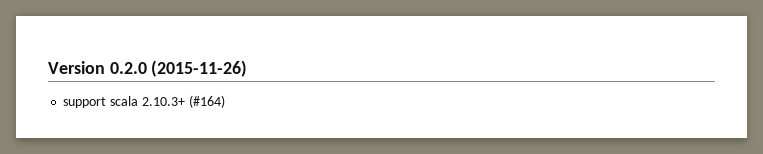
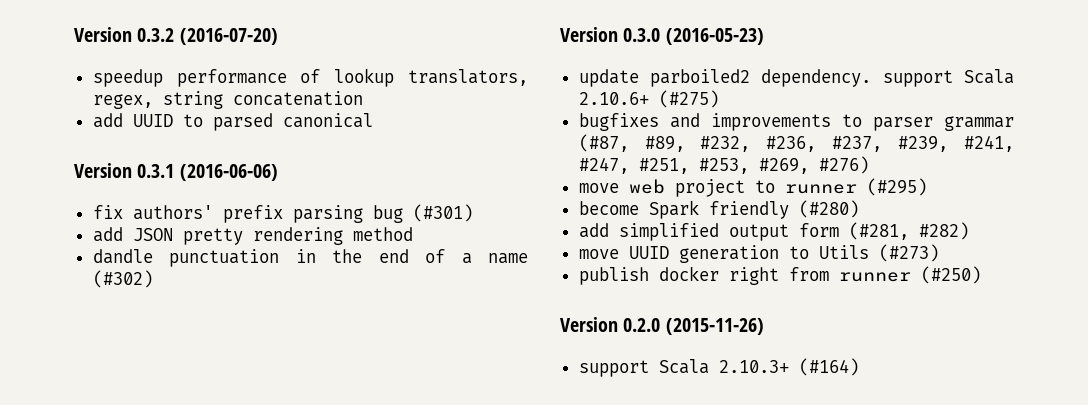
+ Version 0.3.2 (2016-07-20)
+ speedup performance of lookup translators, regex, string concatenation
+ add UUID to parsed canonical
+ Version 0.3.1 (2016-06-06)
+ fix authors' prefix parsing bug (#301)
+ add JSON pretty rendering method
+ dandle punctuation in the end of a name (#302)
+ Version 0.3.0 (2016-05-23)
+ update parboiled2 dependency. support Scala 2.10.6+ (#275)
+ bugfixes and improvements to parser grammar (#87, #89, #232, #236, #237, #239, #241, #247, #251, #253, #269, #276)
+ move web project to runner (#295)
+ become Spark friendly (#280)
+ add simplified output form (#281, #282)
+ move UUID generation to Utils (#273)
+ publish docker right from runner (#250)
- support scala 2.10.3+ (#164)
+ support Scala 2.10.3+ (#164)

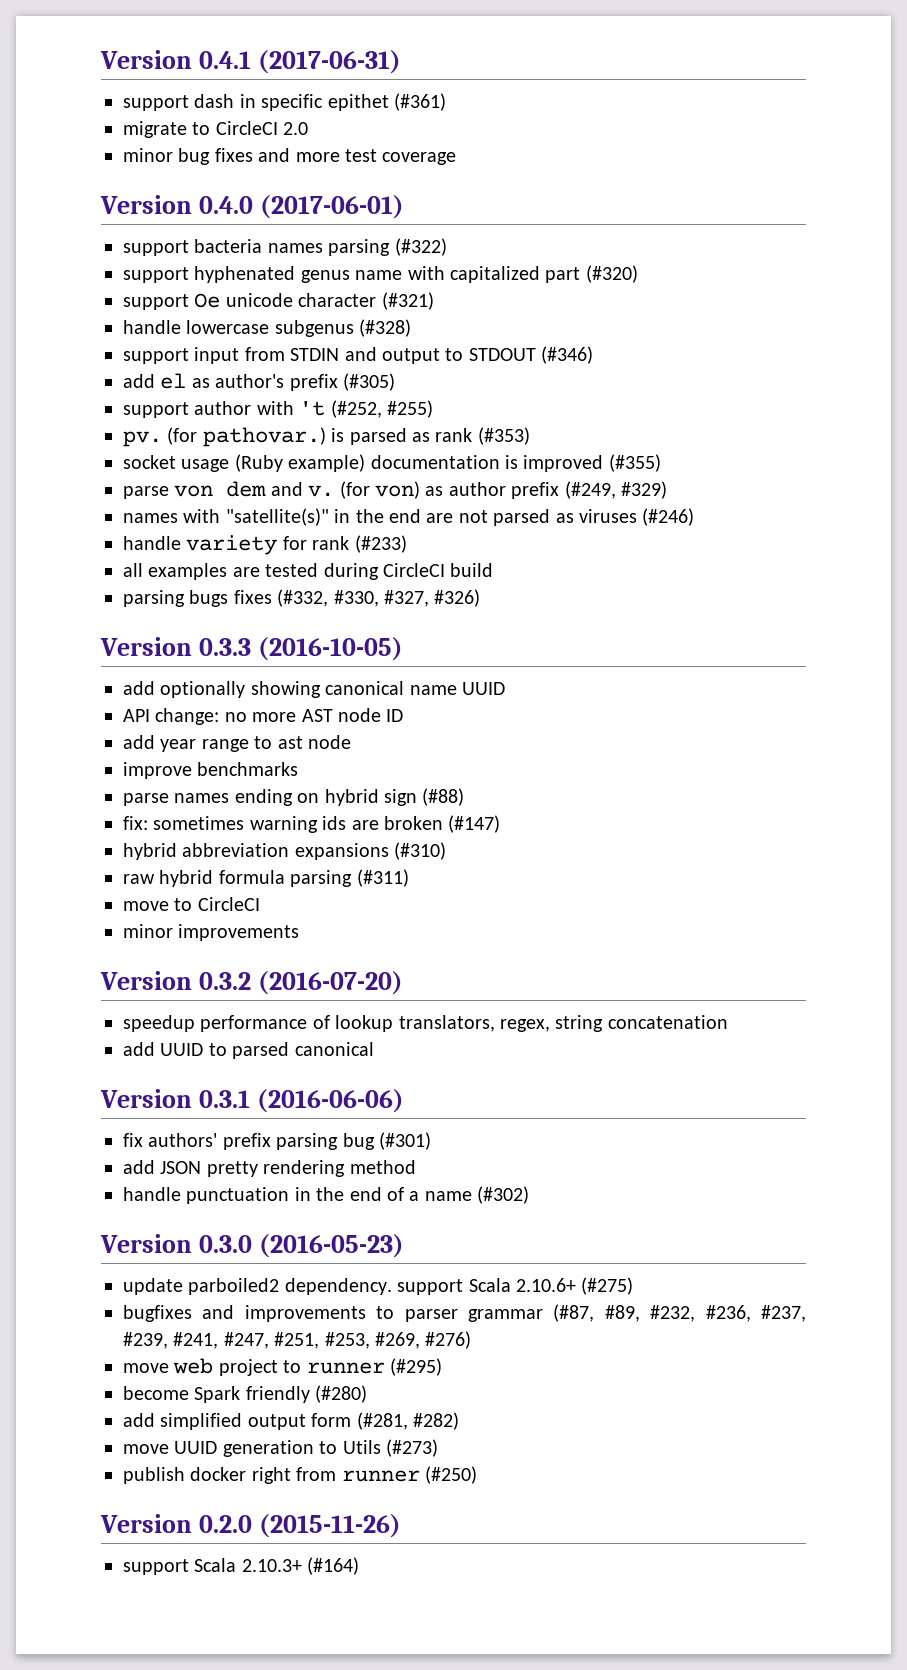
+ Version 0.4.1 (2017-06-31)
+ support dash in specific epithet (#361)
+ migrate to CircleCI 2.0
+ minor bug fixes and more test coverage
+ Version 0.4.0 (2017-06-01)
+ support bacteria names parsing (#322)
+ support hyphenated genus name with capitalized part (#320)
+ support Oe unicode character (#321)
+ handle lowercase subgenus (#328)
+ support input from STDIN and output to STDOUT (#346)
+ add el as author's prefix (#305)
+ support author with 't (#252, #255)
+ pv. (for pathovar.) is parsed as rank (#353)
+ socket usage (Ruby example) documentation is improved (#355)
+ parse von dem and v. (for von) as author prefix (#249, #329)
+ names with "satellite(s)" in the end are not parsed as viruses (#246)
+ handle variety for rank (#233)
+ all examples are tested during CircleCI build
+ parsing bugs fixes (#332, #330, #327, #326)
+ Version 0.3.3 (2016-10-05)
+ add optionally showing canonical name UUID
+ API change: no more AST node ID
+ add year range to ast node
+ improve benchmarks
+ parse names ending on hybrid sign (#88)
+ fix: sometimes warning ids are broken (#147)
+ hybrid abbreviation expansions (#310)
+ raw hybrid formula parsing (#311)
+ move to CircleCI
+ minor improvements
- dandle punctuation in the end of a name (#302)
+ handle punctuation in the end of a name (#302)

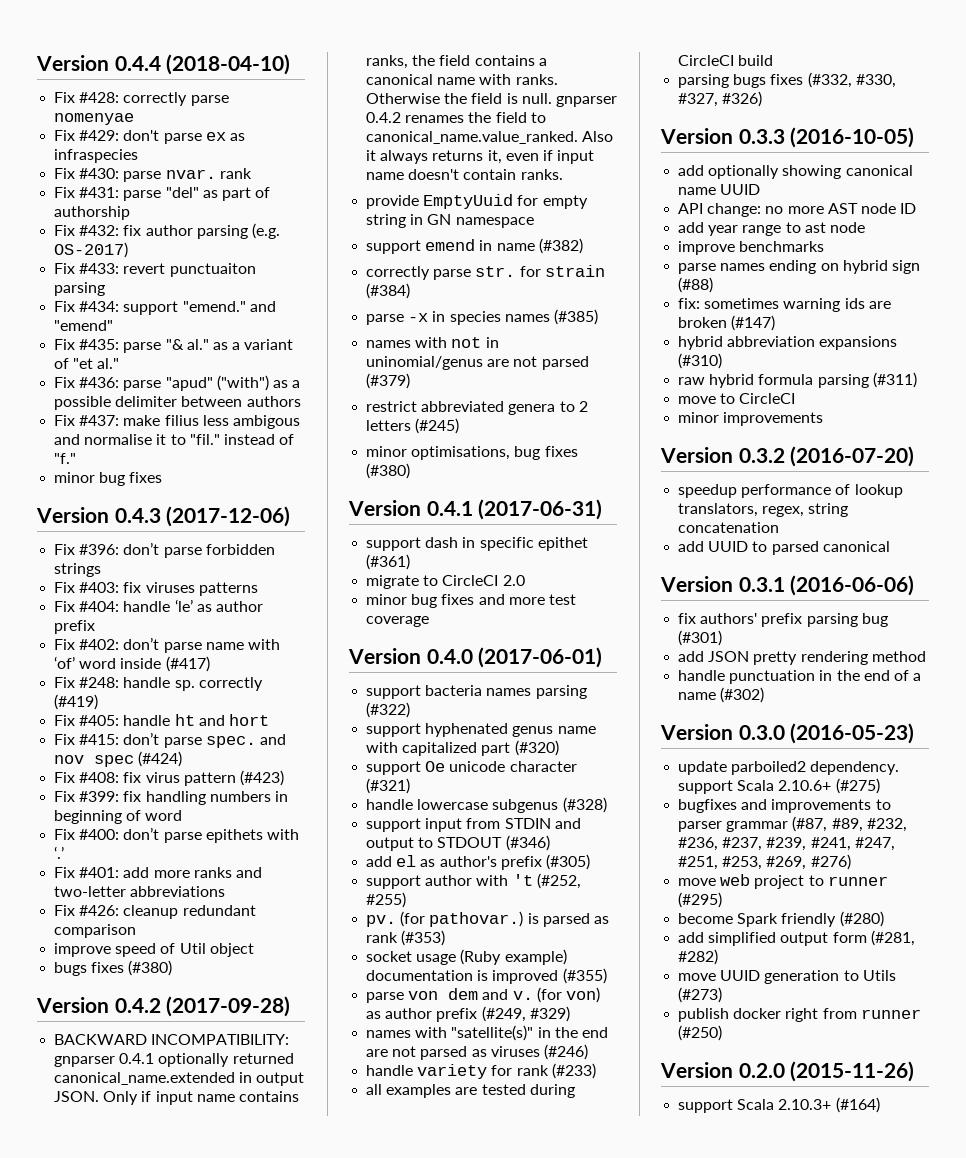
+ Version 0.4.4 (2018-04-10)
+ Fix #428: correctly parse nomenyae
+ Fix #429: don't parse ex as infraspecies
+ Fix #430: parse nvar. rank
+ Fix #431: parse "del" as part of authorship
+ Fix #432: fix author parsing (e.g. OS-2017)
+ Fix #433: revert punctuaiton parsing
+ Fix #434: support "emend." and "emend"
+ Fix #435: parse "& al." as a variant of "et al."
+ Fix #436: parse "apud" ("with") as a possible delimiter between authors
+ Fix #437: make filius less ambigous and normalise it to "fil." instead of "f."
+ minor bug fixes
+ Version 0.4.3 (2017-12-06)
+ Fix #396: don’t parse forbidden strings
+ Fix #403: fix viruses patterns
+ Fix #404: handle ‘le’ as author prefix
+ Fix #402: don’t parse name with ‘of’ word inside (#417)
+ Fix #248: handle sp. correctly (#419)
+ Fix #405: handle ht and hort
+ Fix #415: don’t parse spec. and nov spec (#424)
+ Fix #408: fix virus pattern (#423)
+ Fix #399: fix handling numbers in beginning of word
+ Fix #400: don’t parse epithets with ‘.’
+ Fix #401: add more ranks and two-letter abbreviations
+ Fix #426: cleanup redundant comparison
+ improve speed of Util object
+ bugs fixes (#380)
+ Version 0.4.2 (2017-09-28)
+ BACKWARD INCOMPATIBILITY: gnparser 0.4.1 optionally returned canonical_name.extended in output JSON. Only if input name contains ranks, the field contains a canonical name with ranks. Otherwise the field is null. gnparser 0.4.2 renames the field to canonical_name.value_ranked. Also it always returns it, even if input name doesn't contain ranks.
+ provide EmptyUuid for empty string in GN namespace
+ support emend in name (#382)
+ correctly parse str. for strain (#384)
+ parse -x in species names (#385)
+ names with not in uninomial/genus are not parsed (#379)
+ restrict abbreviated genera to 2 letters (#245)
+ minor optimisations, bug fixes (#380)

